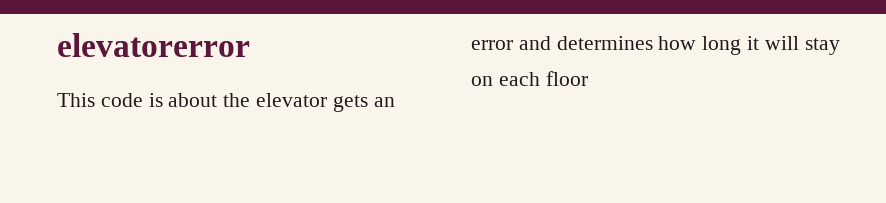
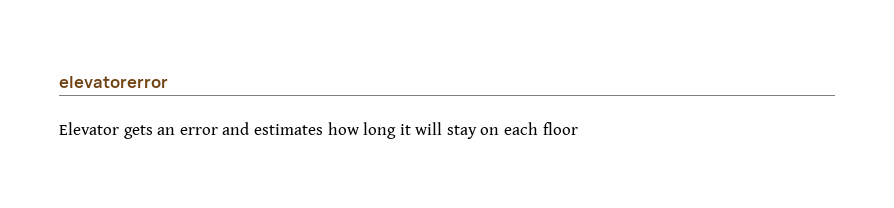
- This code is about the elevator gets an error and determines how long it will stay on each floor
+ Elevator gets an error and estimates how long it will stay on each floor

